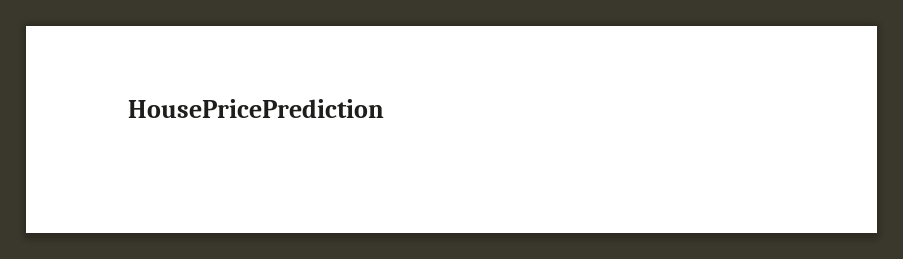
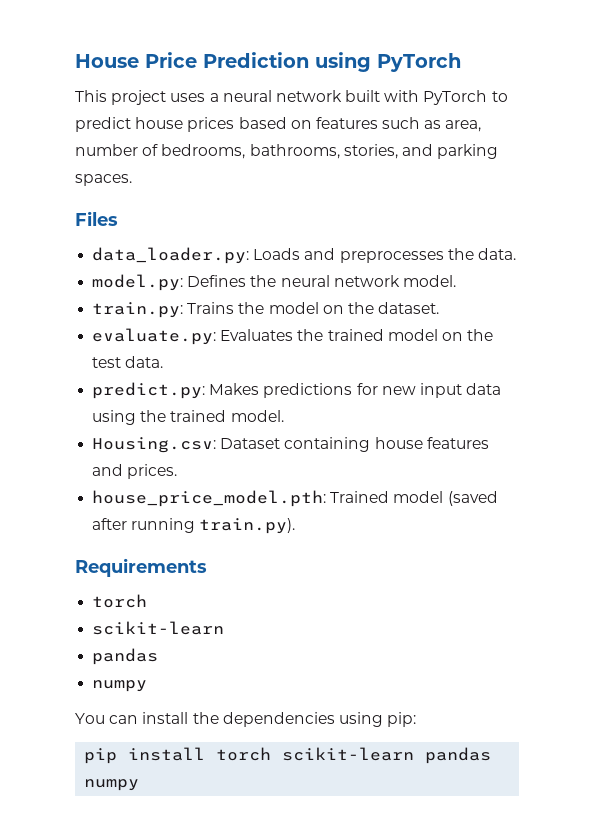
- HousePricePrediction
+ House Price Prediction using PyTorch
+ This project uses a neural network built with PyTorch to predict house prices based on features such as area, number of bedrooms, bathrooms, stories, and parking spaces.
+ Files
+ data_loader.py: Loads and preprocesses the data.
+ model.py: Defines the neural network model.
+ train.py: Trains the model on the dataset.
+ evaluate.py: Evaluates the trained model on the test data.
+ predict.py: Makes predictions for new input data using the trained model.
+ Housing.csv: Dataset containing house features and prices.
+ house_price_model.pth: Trained model (saved after running train.py).
+ Requirements
+ torch
+ scikit-learn
+ pandas
+ numpy
+ You can install the dependencies using pip:
+ pip install torch scikit-learn pandas numpy

